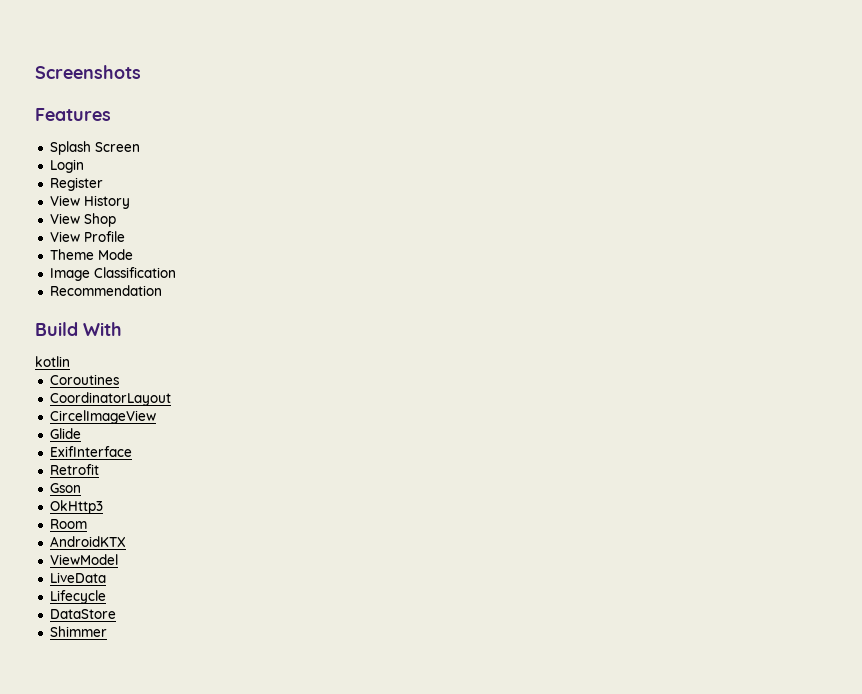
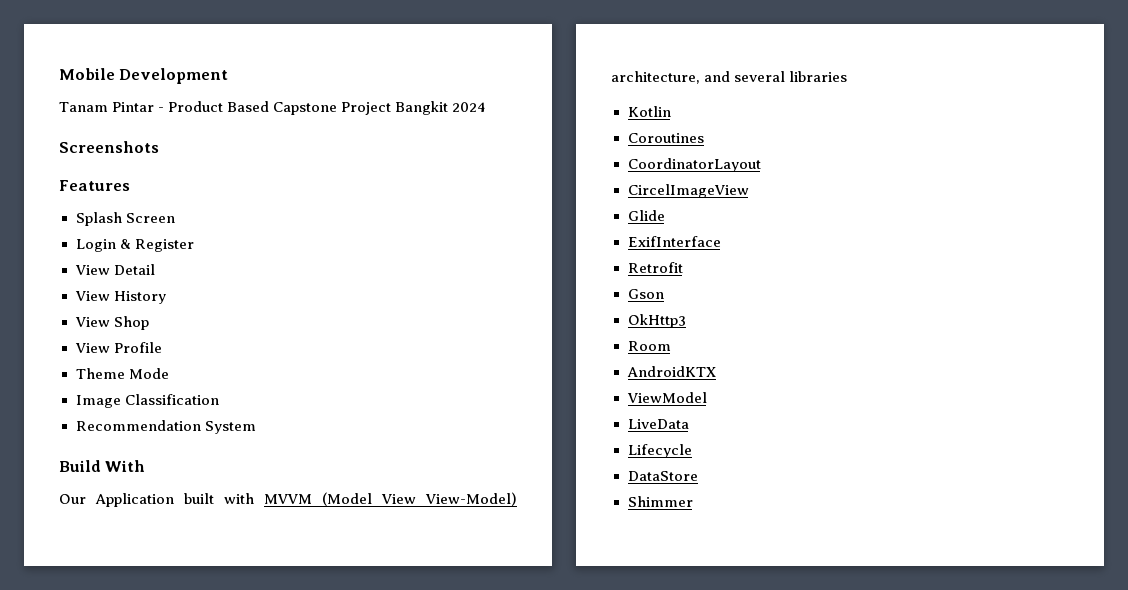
+ Mobile Development
+ Tanam Pintar - Product Based Capstone Project Bangkit 2024
- Login
- Register
+ Login & Register
+ View Detail
- Recommendation
+ Recommendation System
- kotlin
+ Our Application built with MVVM (Model View View-Model) architecture, and several libraries
+ Kotlin

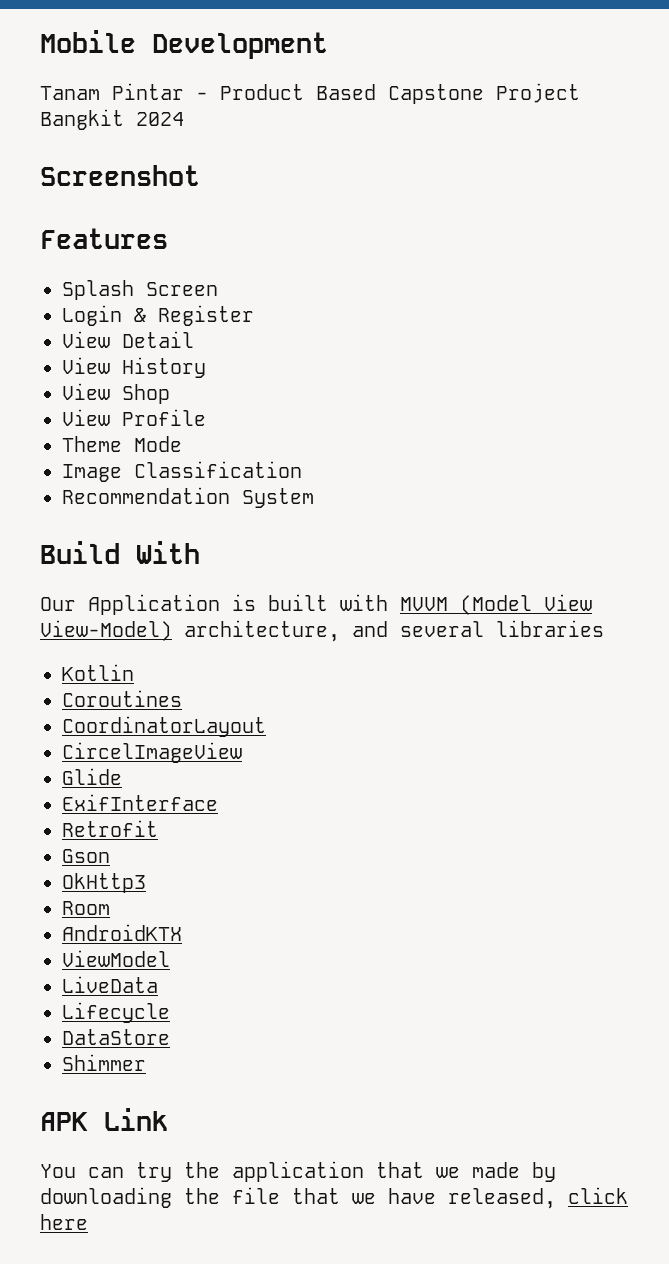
- Screenshots
+ Screenshot
- Our Application built with MVVM (Model View View-Model) architecture, and several libraries
+ Our Application is built with MVVM (Model View View-Model) architecture, and several libraries
+ APK Link
+ You can try the application that we made by downloading the file that we have released, click here

